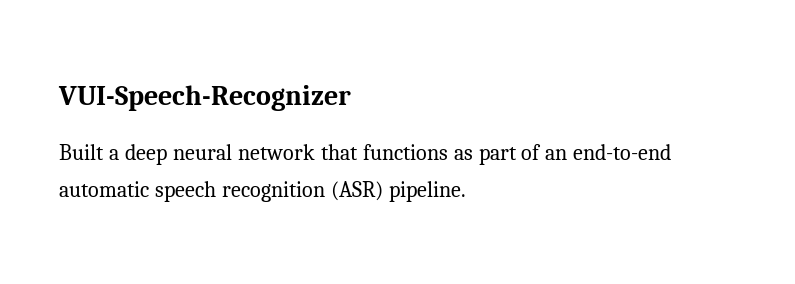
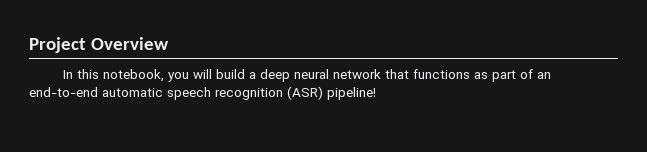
- VUI-Speech-Recognizer
- Built a deep neural network that functions as part of an end-to-end automatic speech recognition (ASR) pipeline.
+ Project Overview
+ In this notebook, you will build a deep neural network that functions as part of an end-to-end automatic speech recognition (ASR) pipeline!

